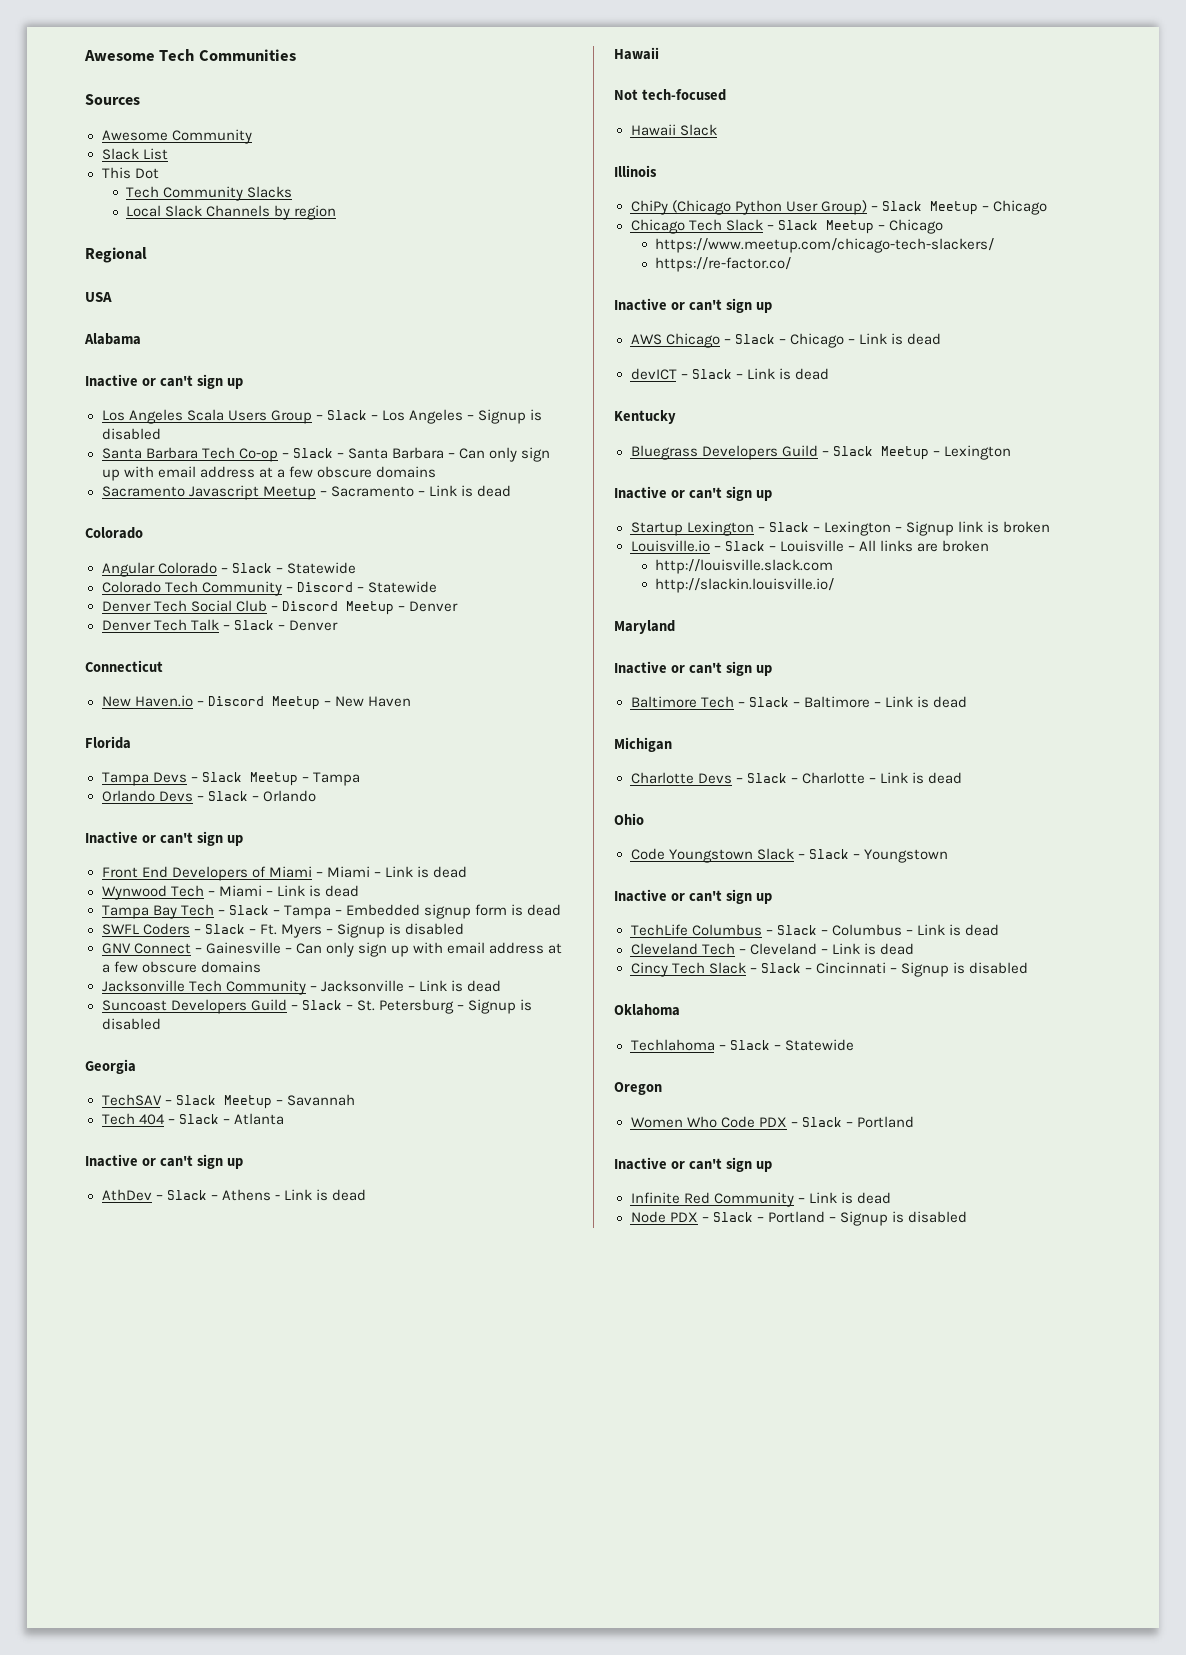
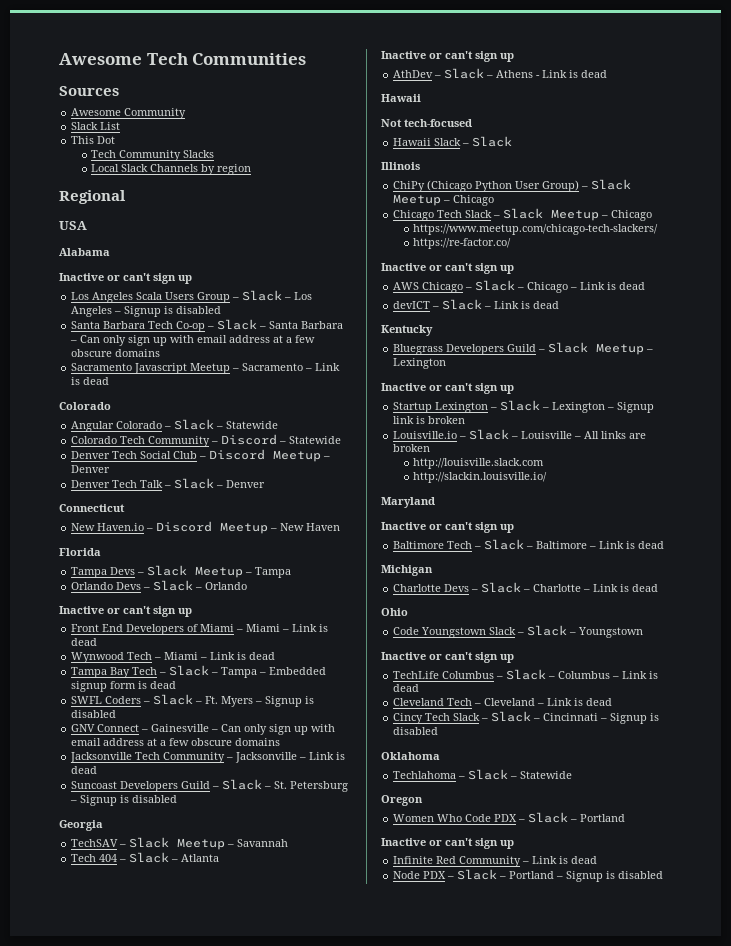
- Hawaii Slack
+ Hawaii Slack – Slack

